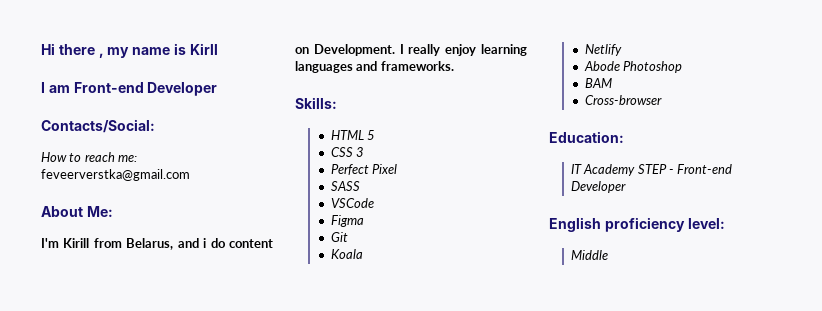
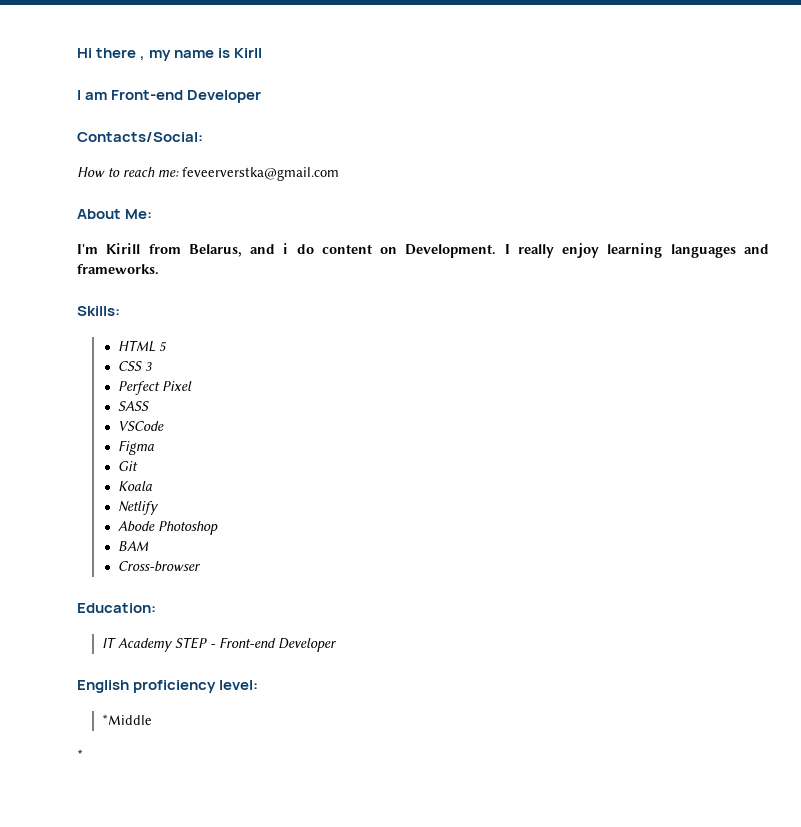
- Middle
+ *Middle
+ *

